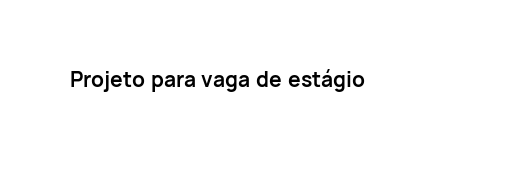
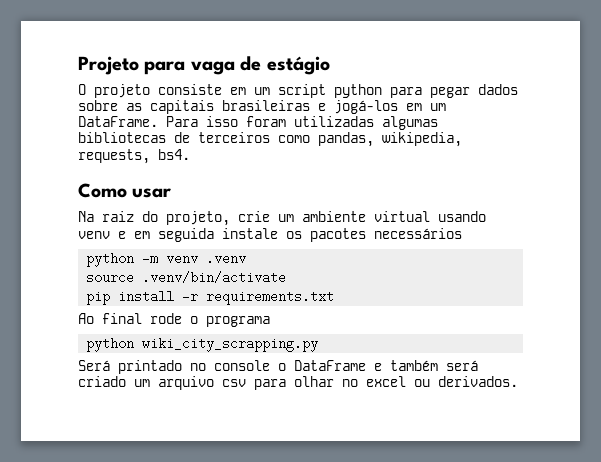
+ O projeto consiste em um script python para pegar dados sobre as capitais brasileiras e jogá-los em um DataFrame. Para isso foram utilizadas algumas bibliotecas de terceiros como pandas, wikipedia, requests, bs4.
+ Como usar
+ Na raiz do projeto, crie um ambiente virtual usando venv e em seguida instale os pacotes necessários
+ python -m venv .venv
+ source .venv/bin/activate
+ pip install -r requirements.txt
+ Ao final rode o programa
+ python wiki_city_scrapping.py
+ Será printado no console o DataFrame e também será criado um arquivo csv para olhar no excel ou derivados.

